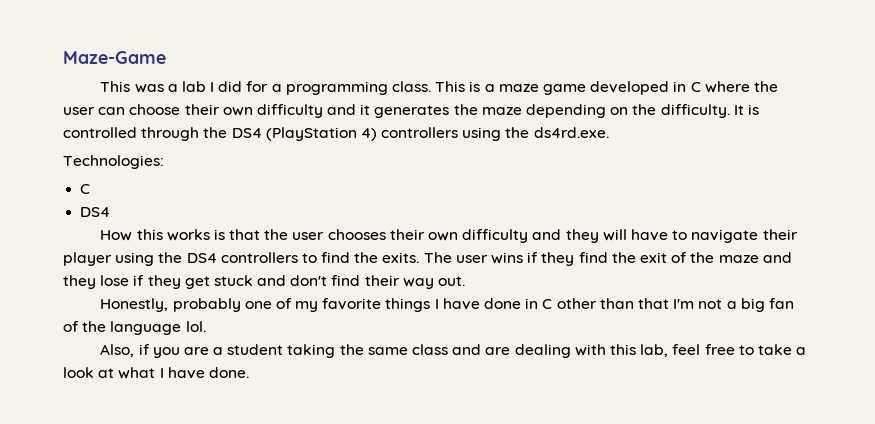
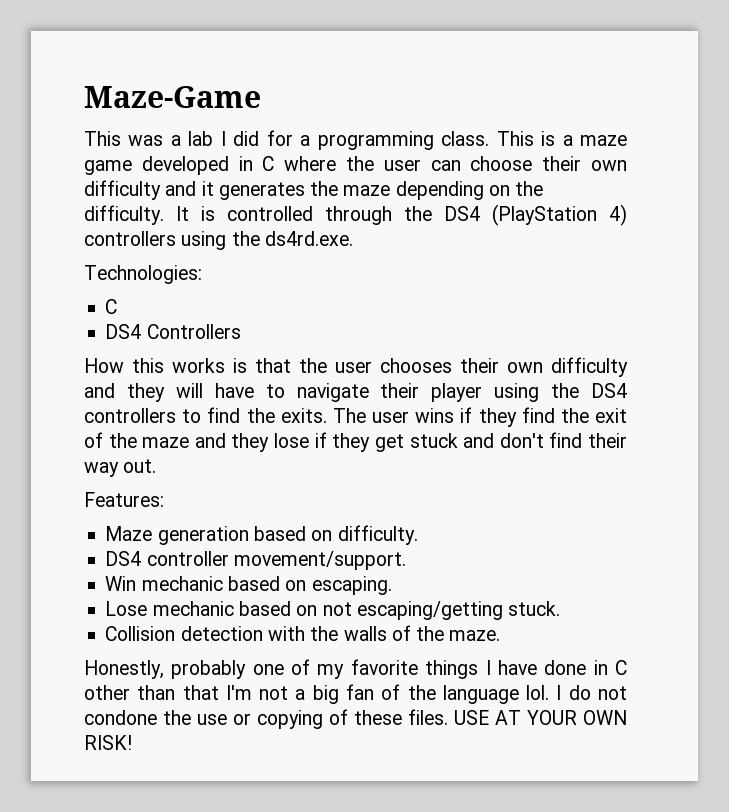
  Technologies:
  C
- DS4
+ DS4 Controllers
+ Features:
+ Maze generation based on difficulty.
+ DS4 controller movement/support.
+ Win mechanic based on escaping.
+ Lose mechanic based on not escaping/getting stuck.
+ Collision detection with the walls of the maze.
- Honestly, probably one of my favorite things I have done in C other than that I'm not a big fan of the language lol.
- Also, if you are a student taking the same class and are dealing with this lab, feel free to take a look at what I have done.
+ Honestly, probably one of my favorite things I have done in C other than that I'm not a big fan of the language lol. I do not condone the use or copying of these files. USE AT YOUR OWN RISK!

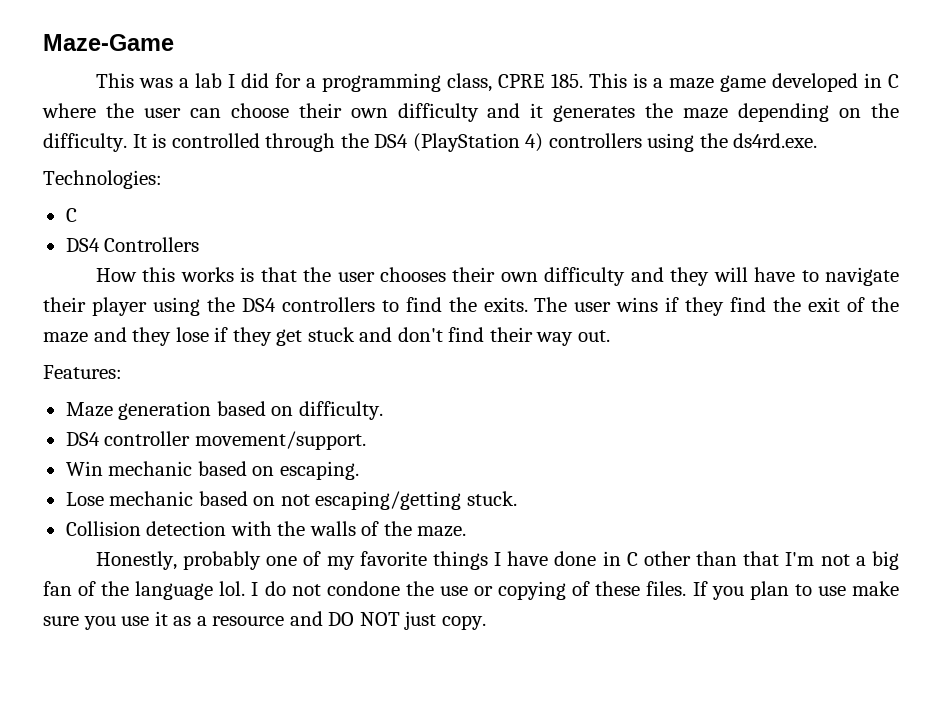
- This was a lab I did for a programming class. This is a maze game developed in C where the user can choose their own difficulty and it generates the maze depending on the difficulty.
+ This was a lab I did for a programming class, CPRE 185. This is a maze game developed in C where the user can choose their own difficulty and it generates the maze depending on the difficulty.
- USE AT YOUR OWN RISK!
+ If you plan to use make sure you use it as a resource and DO NOT just copy.

